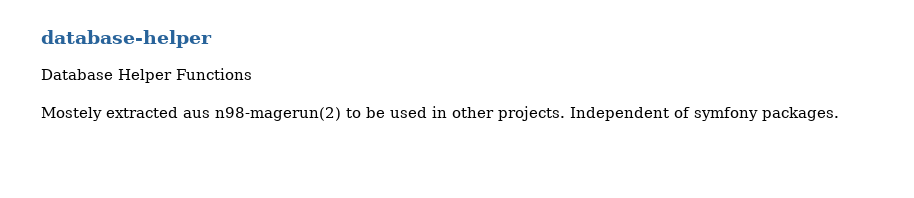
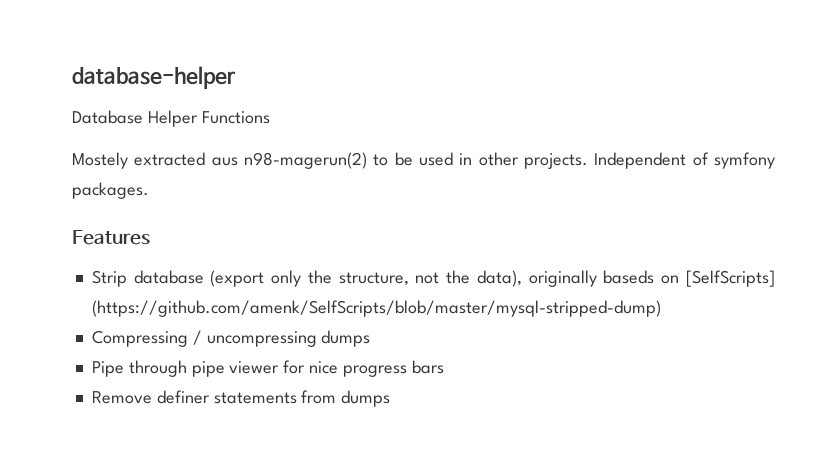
+ Features
+ Strip database (export only the structure, not the data), originally baseds on [SelfScripts] (https://github.com/amenk/SelfScripts/blob/master/mysql-stripped-dump)
+ Compressing / uncompressing dumps
+ Pipe through pipe viewer for nice progress bars
+ Remove definer statements from dumps

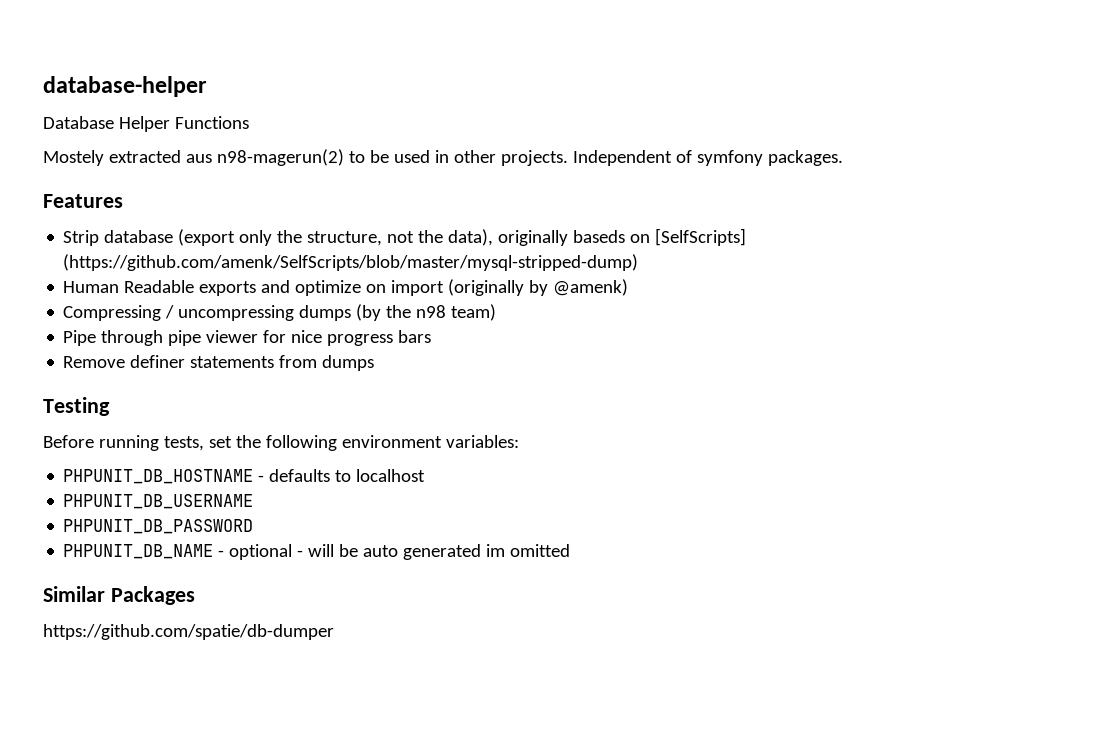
+ Human Readable exports and optimize on import (originally by @amenk)
- Compressing / uncompressing dumps
+ Compressing / uncompressing dumps (by the n98 team)
+ Testing
+ Before running tests, set the following environment variables:
+ PHPUNIT_DB_HOSTNAME - defaults to localhost
+ PHPUNIT_DB_USERNAME
+ PHPUNIT_DB_PASSWORD
+ PHPUNIT_DB_NAME - optional - will be auto generated im omitted
+ Similar Packages
+ https://github.com/spatie/db-dumper

